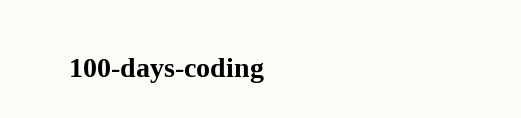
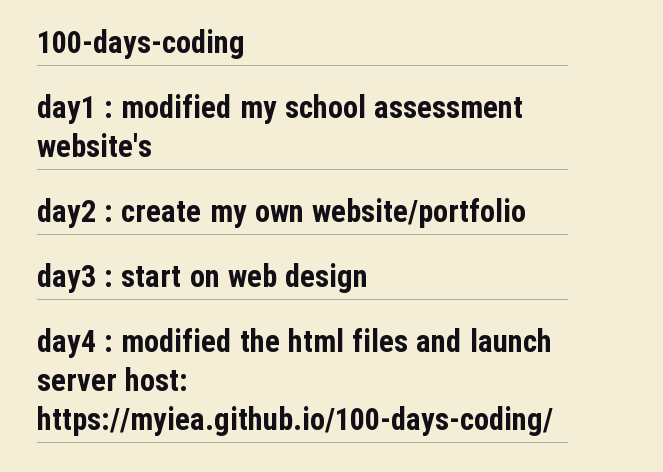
+ day1 : modified my school assessment website's
+ day2 : create my own website/portfolio
+ day3 : start on web design
+ day4 : modified the html files and launch server host: https://myiea.github.io/100-days-coding/

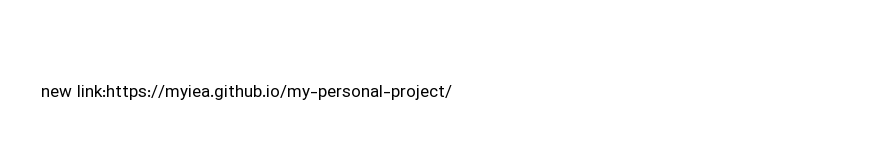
- 100-days-coding
- day1 : modified my school assessment website's
- day2 : create my own website/portfolio
- day3 : start on web design
- day4 : modified the html files and launch server host: https://myiea.github.io/100-days-coding/
+ new link:https://myiea.github.io/my-personal-project/

